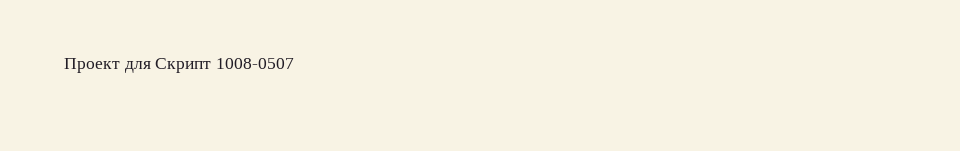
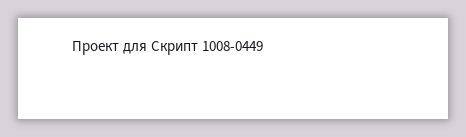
- Проект для Скрипт 1008-0507
+ Проект для Скрипт 1008-0449

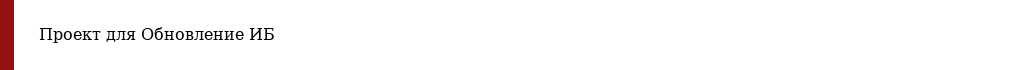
- Проект для Скрипт 1008-0449
+ Проект для Обновление ИБ

